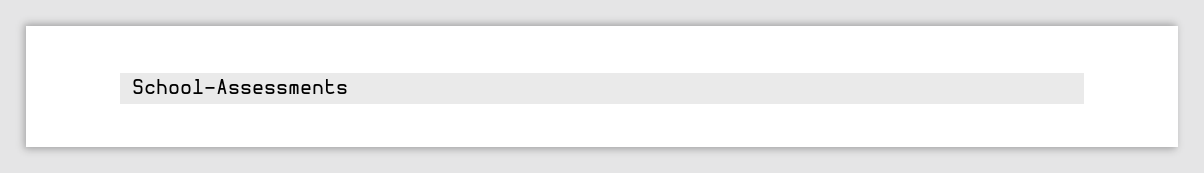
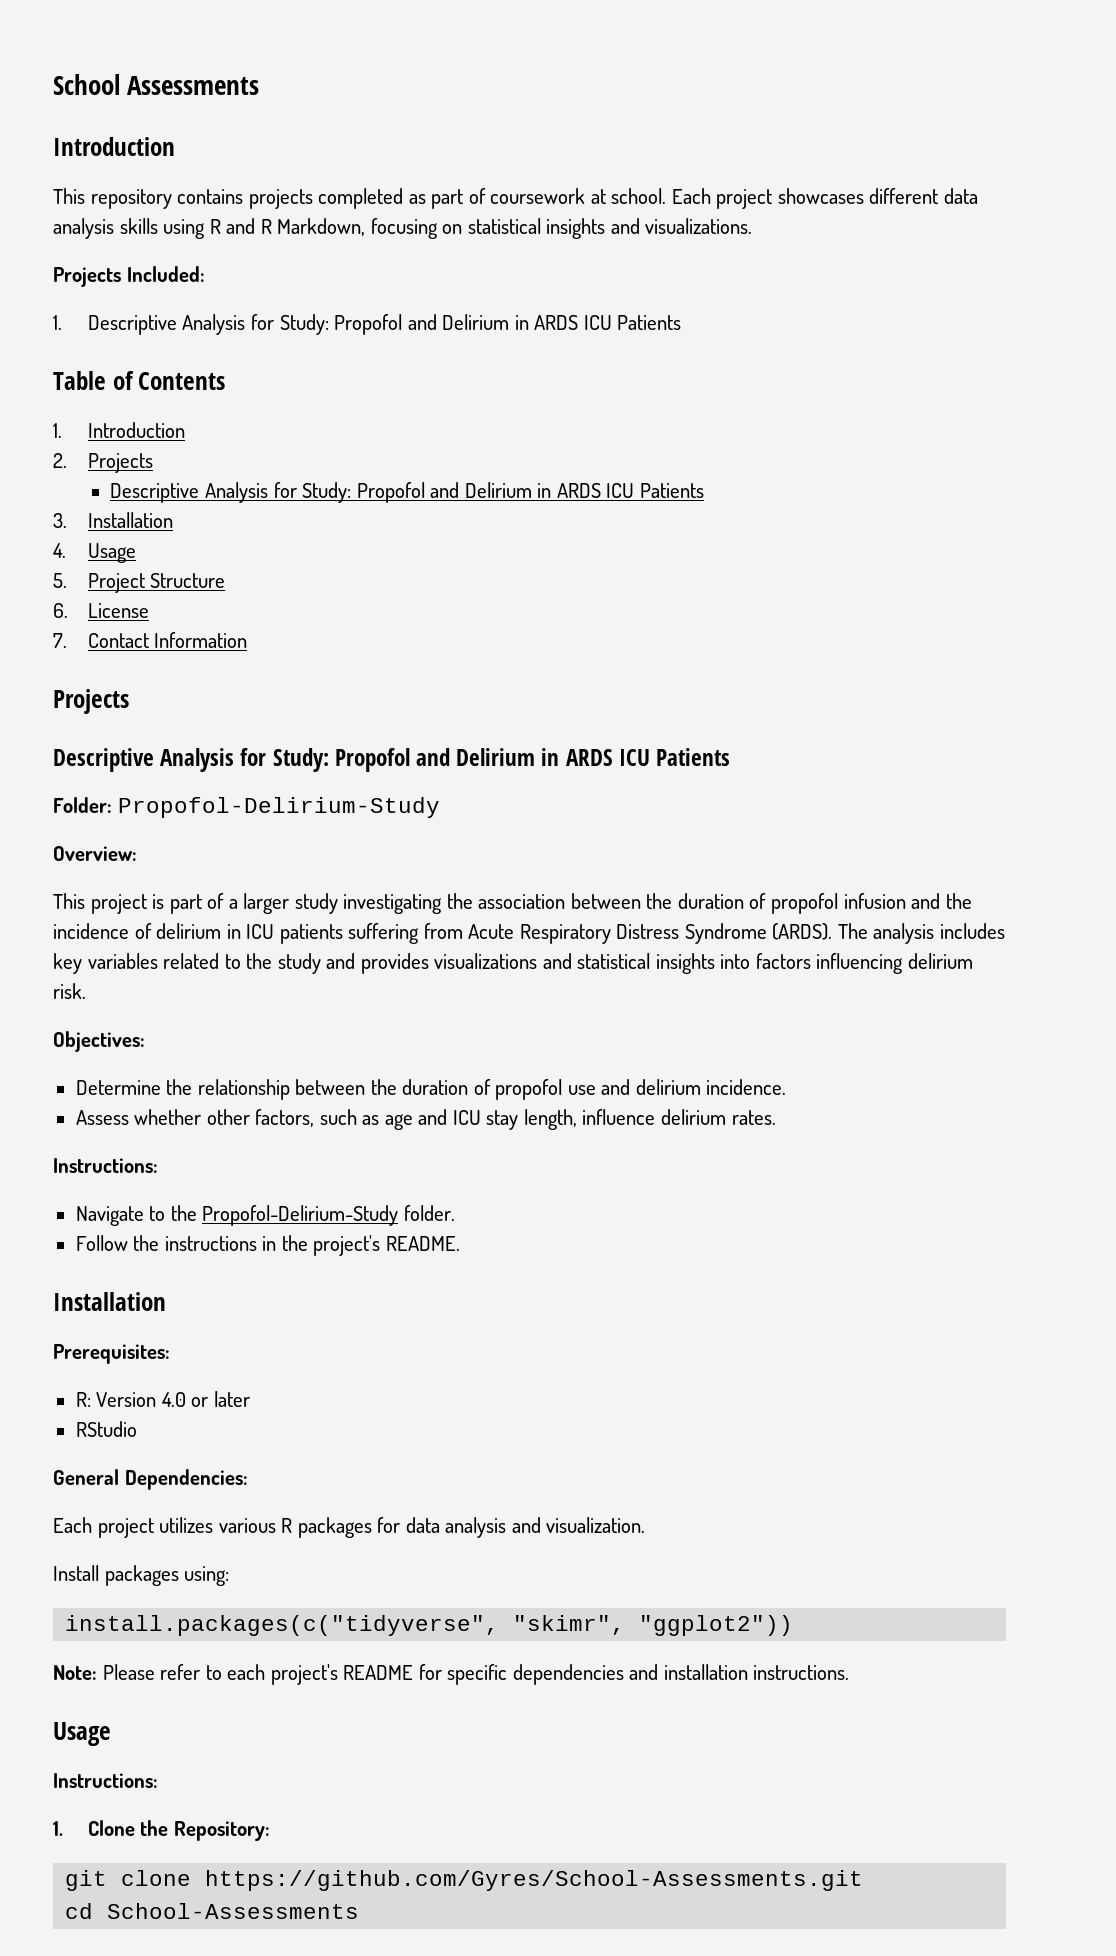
- School-Assessments
+ School Assessments
+ Introduction
+ This repository contains projects completed as part of coursework at school. Each project showcases different data analysis skills using R and R Markdown, focusing on statistical insights and visualizations.
+ Projects Included:
+ 1. Descriptive Analysis for Study: Propofol and Delirium in ARDS ICU Patients
+ Table of Contents
+ 1. Introduction
+ 2. Projects
+ Descriptive Analysis for Study: Propofol and Delirium in ARDS ICU Patients
+ 3. Installation
+ 4. Usage
+ 5. Project Structure
+ 6. License
+ 7. Contact Information
+ Projects
+ Descriptive Analysis for Study: Propofol and Delirium in ARDS ICU Patients
+ Folder: Propofol-Delirium-Study
+ Overview:
+ This project is part of a larger study investigating the association between the duration of propofol infusion and the incidence of delirium in ICU patients suffering from Acute Respiratory Distress Syndrome (ARDS). The analysis includes key variables related to the study and provides visualizations and statistical insights into factors influencing delirium risk.
+ Objectives:
+ Determine the relationship between the duration of propofol use and delirium incidence.
+ Assess whether other factors, such as age and ICU stay length, influence delirium rates.
+ Instructions:
+ Navigate to the Propofol-Delirium-Study folder.
+ Follow the instructions in the project's README.
+ Installation
+ Prerequisites:
+ R: Version 4.0 or later
+ RStudio
+ General Dependencies:
+ Each project utilizes various R packages for data analysis and visualization.
+ Install packages using:
+ install.packages(c("tidyverse", "skimr", "ggplot2"))
+ Note: Please refer to each project's README for specific dependencies and installation instructions.
+ Usage
+ Instructions:
+ 1. Clone the Repository:
+ git clone https://github.com/Gyres/School-Assessments.git
+ cd School-Assessments

